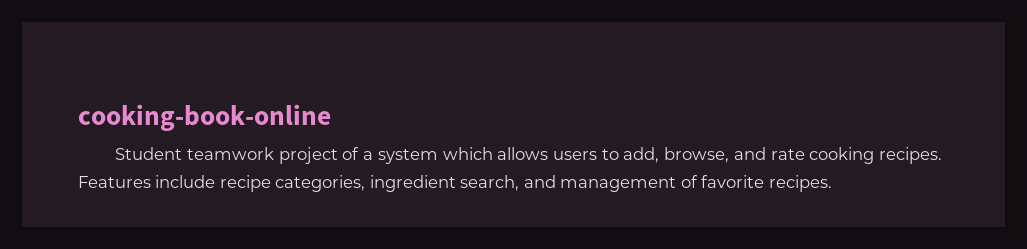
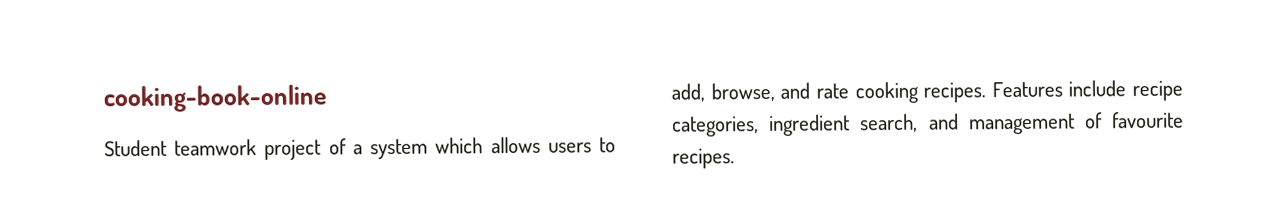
- Features include recipe categories, ingredient search, and management of favorite recipes.
+ Features include recipe categories, ingredient search, and management of favourite recipes.

